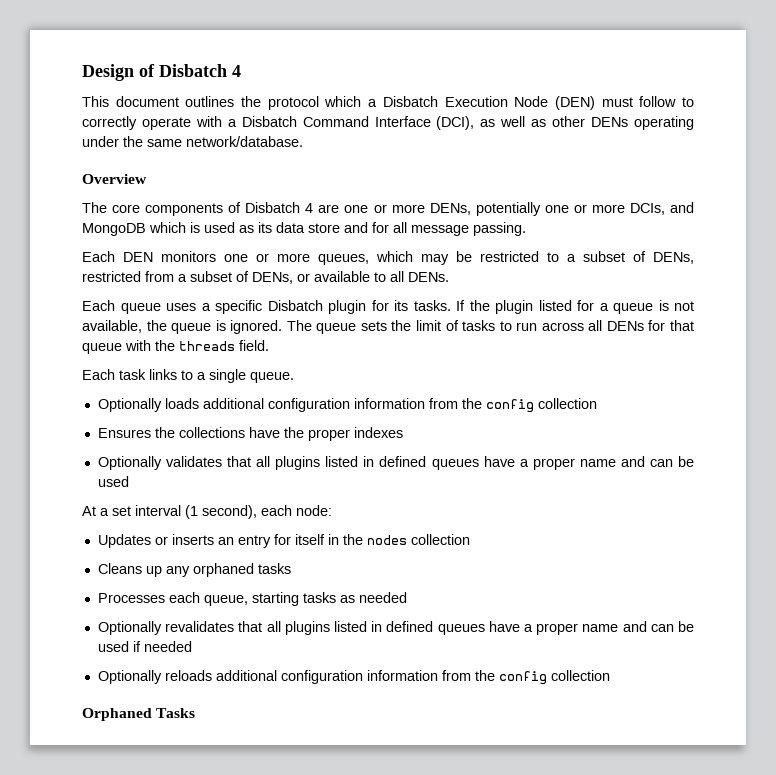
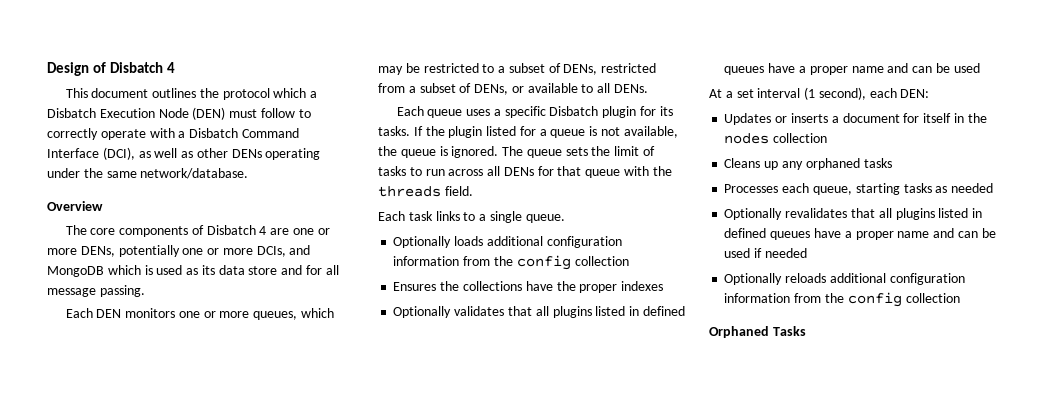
- At a set interval (1 second), each node:
+ At a set interval (1 second), each DEN:
- Updates or inserts an entry for itself in the nodes collection
+ Updates or inserts a document for itself in the nodes collection

